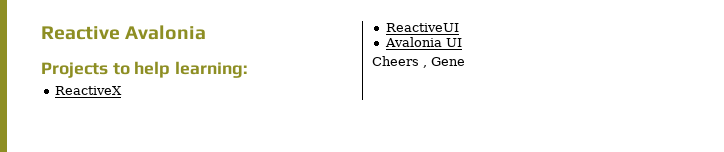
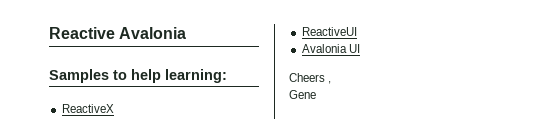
- Projects to help learning:
+ Samples to help learning:
- Cheers , Gene
+ Cheers ,
+ Gene

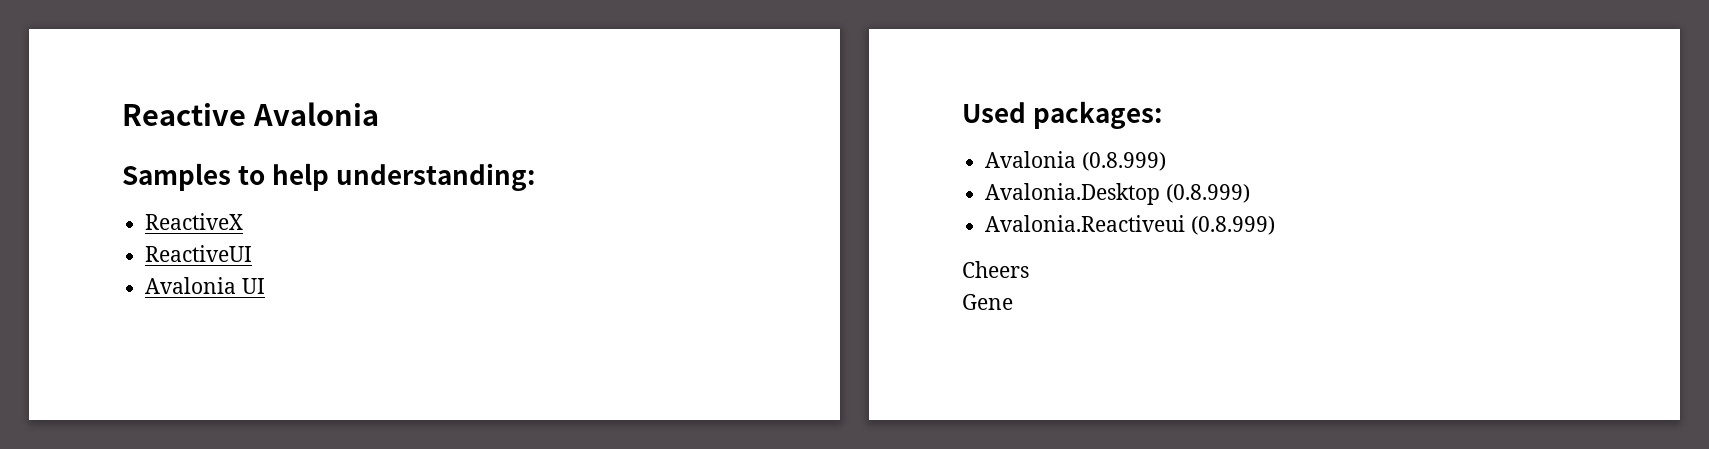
- Samples to help learning:
+ Samples to help understanding:
+ Used packages:
+ Avalonia (0.8.999)
+ Avalonia.Desktop (0.8.999)
+ Avalonia.Reactiveui (0.8.999)
- Cheers ,
+ Cheers

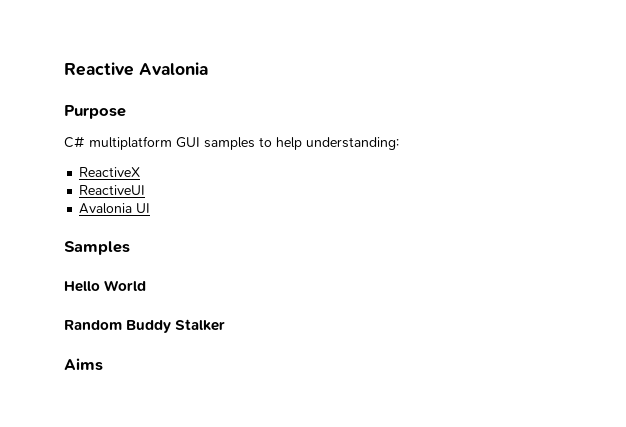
- Samples to help understanding:
+ Purpose
+ C# multiplatform GUI samples to help understanding:
- Used packages:
- Avalonia (0.8.999)
- Avalonia.Desktop (0.8.999)
- Avalonia.Reactiveui (0.8.999)
- Cheers
- Gene
+ Samples
+ Hello World
+ Random Buddy Stalker
+ Aims

